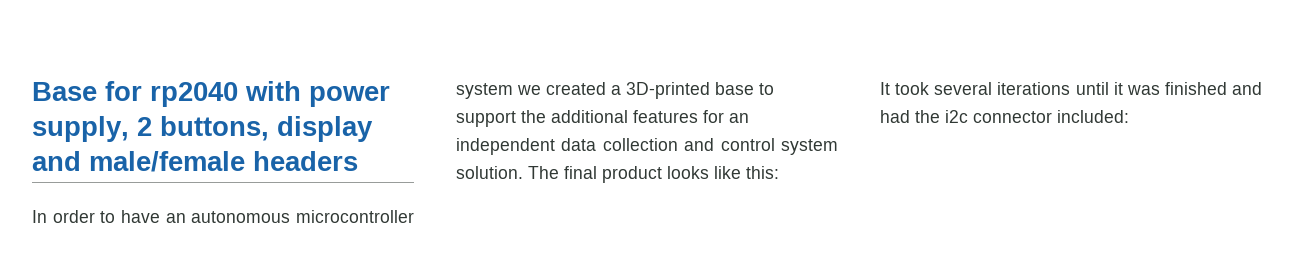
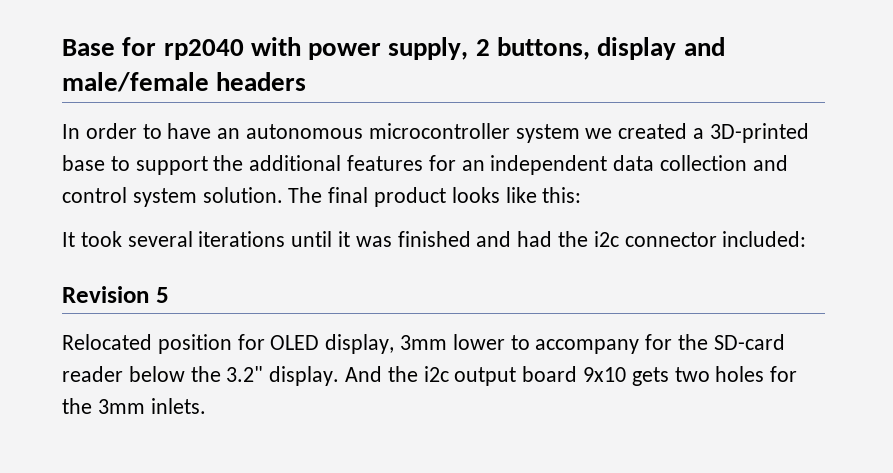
+ Revision 5
+ Relocated position for OLED display, 3mm lower to accompany for the SD-card reader below the 3.2" display. And the i2c output board 9x10 gets two holes for the 3mm inlets.

